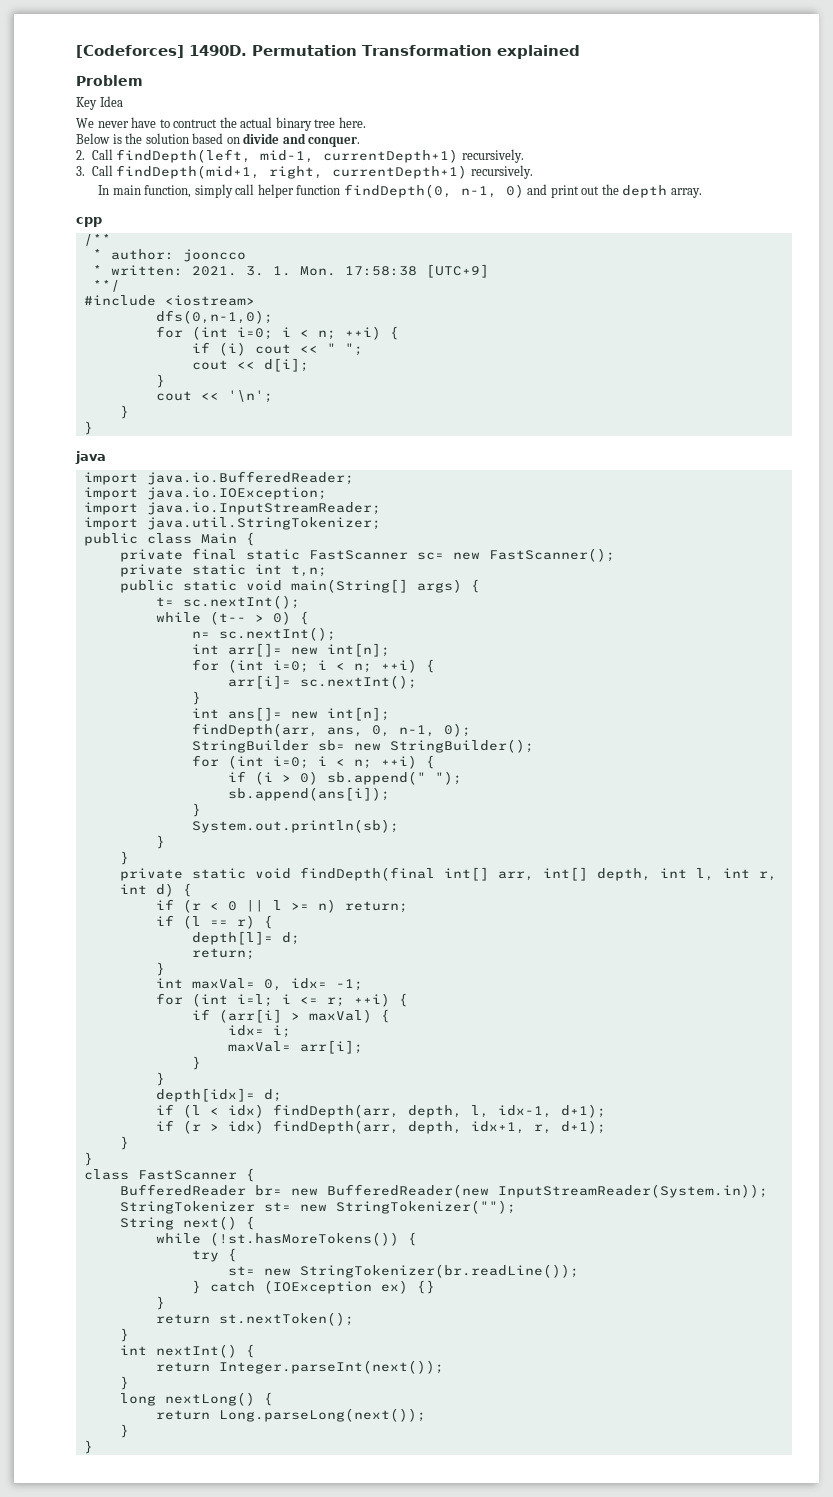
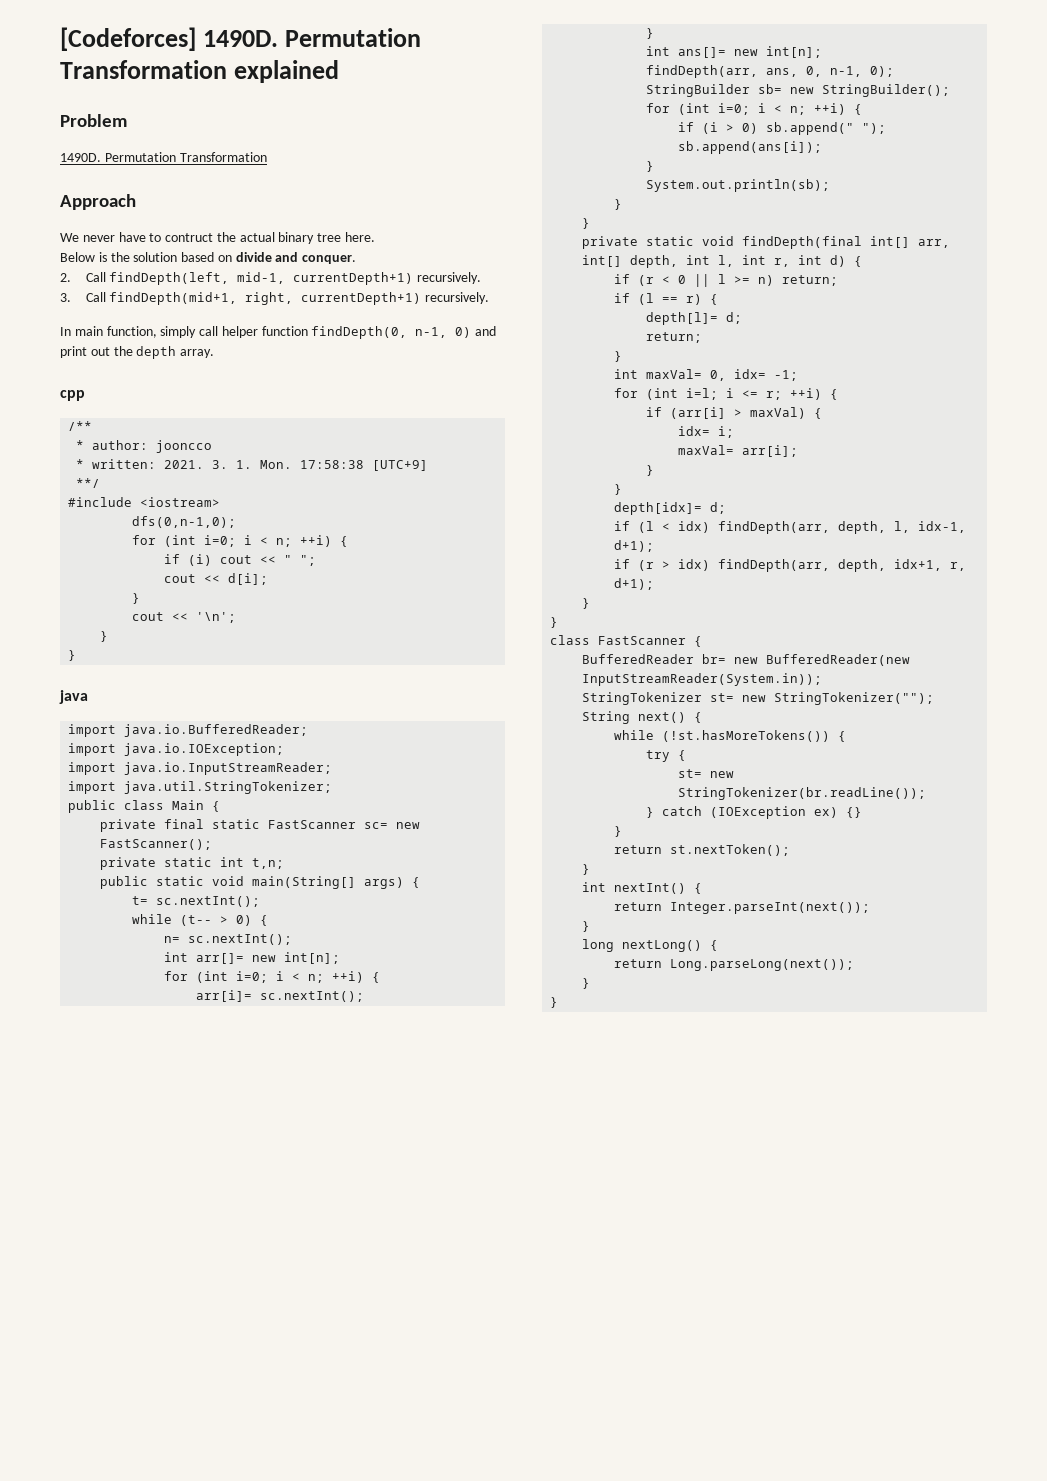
  Problem
- Key Idea
+ 1490D. Permutation Transformation
+ Approach

